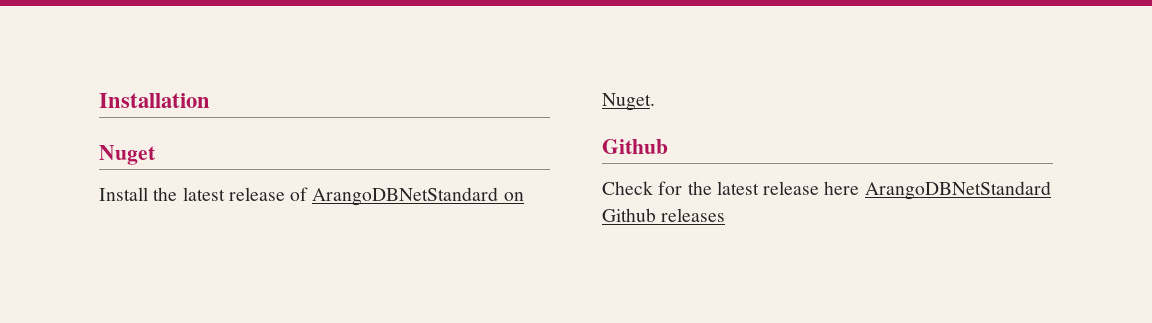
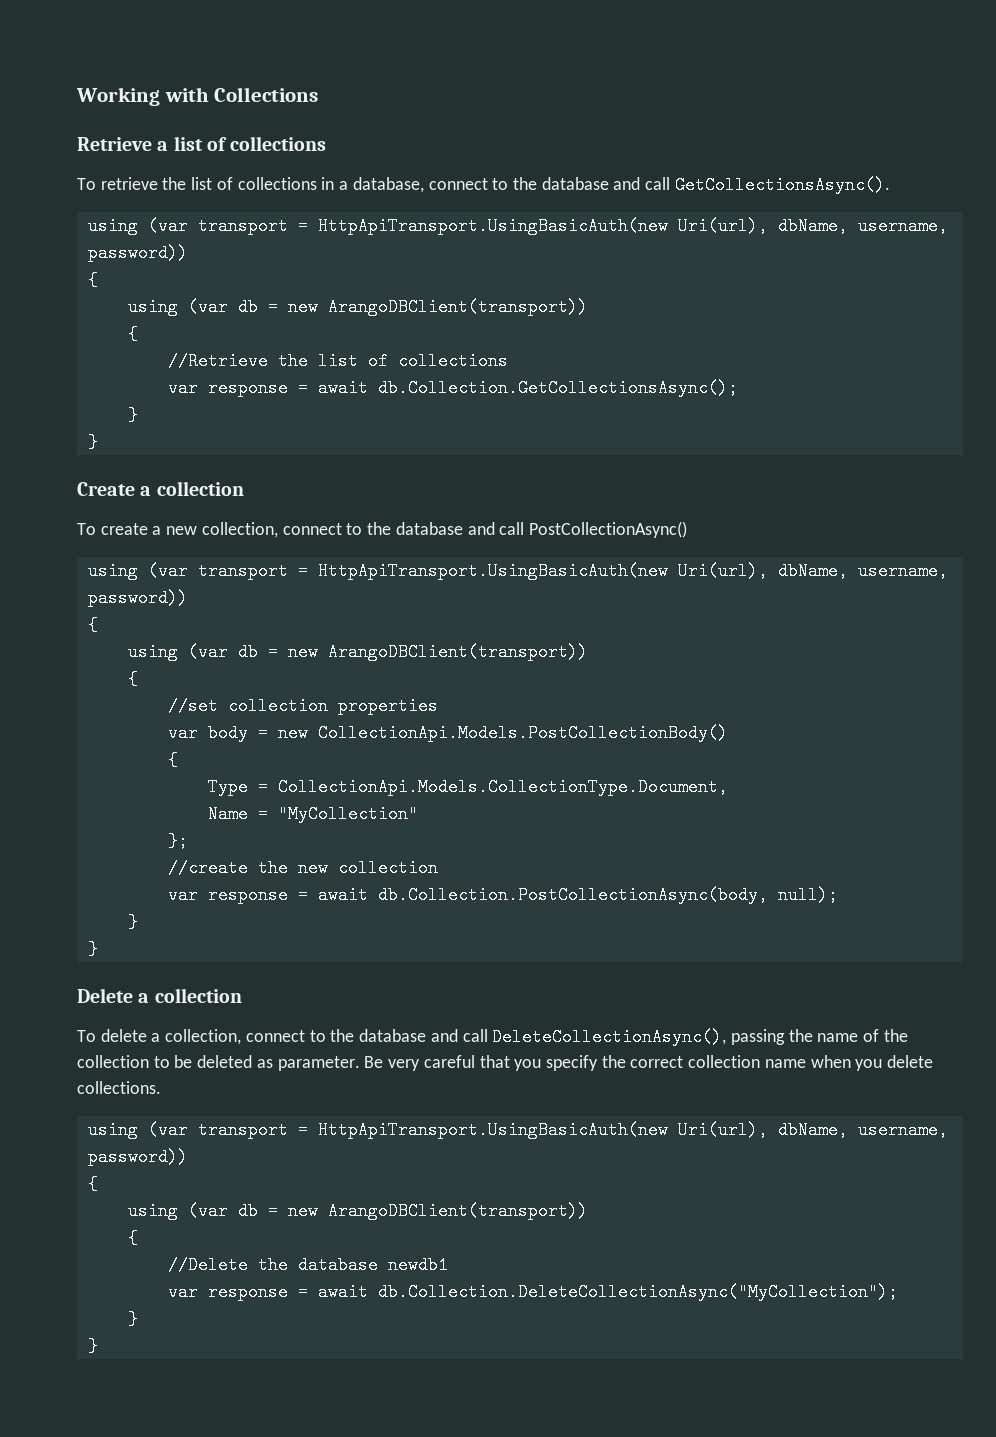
- Installation
- Nuget
- Install the latest release of ArangoDBNetStandard on Nuget.
- Github
- Check for the latest release here ArangoDBNetStandard Github releases
+ Working with Collections
+ Retrieve a list of collections
+ To retrieve the list of collections in a database, connect to the database and call GetCollectionsAsync().
+ using (var transport = HttpApiTransport.UsingBasicAuth(new Uri(url), dbName, username, password))
+ {
+ using (var db = new ArangoDBClient(transport))
+ {
+ //Retrieve the list of collections
+ var response = await db.Collection.GetCollectionsAsync();
+ }
+ }
+ Create a collection
+ To create a new collection, connect to the database and call PostCollectionAsync()
+ using (var transport = HttpApiTransport.UsingBasicAuth(new Uri(url), dbName, username, password))
+ {
+ using (var db = new ArangoDBClient(transport))
+ {
+ //set collection properties
+ var body = new CollectionApi.Models.PostCollectionBody()
+ {
+ Type = CollectionApi.Models.CollectionType.Document,
+ Name = "MyCollection"
+ };
+ //create the new collection
+ var response = await db.Collection.PostCollectionAsync(body, null);
+ }
+ }
+ Delete a collection
+ To delete a collection, connect to the database and call DeleteCollectionAsync(), passing the name of the collection to be deleted as parameter. Be very careful that you specify the correct collection name when you delete collections.
+ using (var transport = HttpApiTransport.UsingBasicAuth(new Uri(url), dbName, username, password))
+ {
+ using (var db = new ArangoDBClient(transport))
+ {
+ //Delete the database newdb1
+ var response = await db.Collection.DeleteCollectionAsync("MyCollection");
+ }
+ }

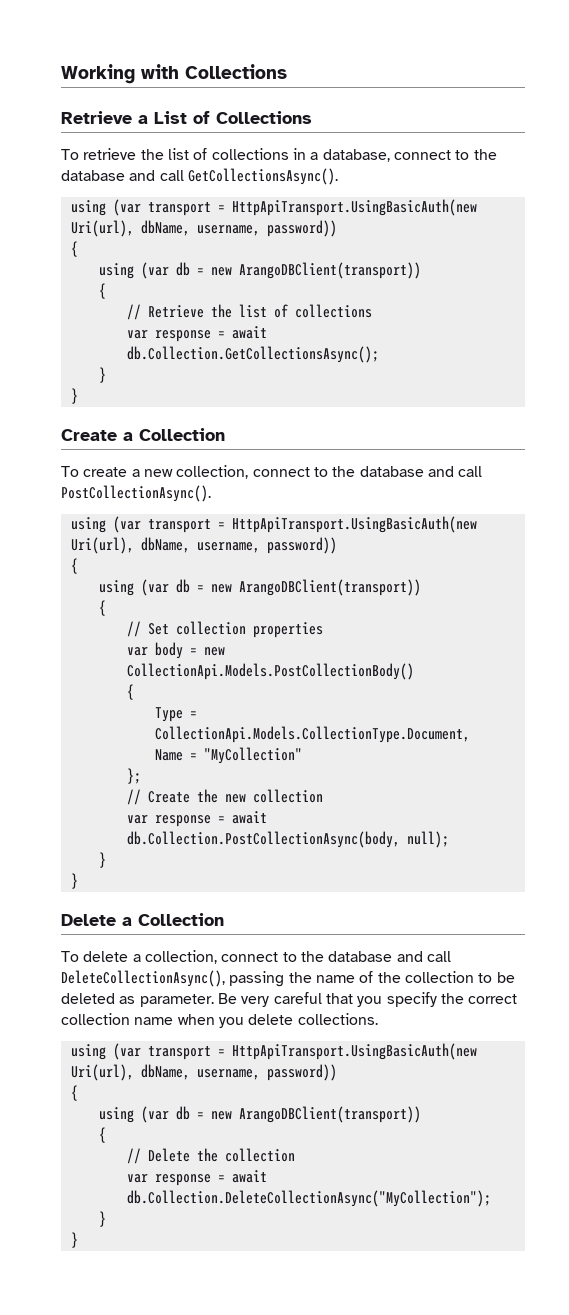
- Retrieve a list of collections
+ Retrieve a List of Collections
- //Retrieve the list of collections
+ // Retrieve the list of collections
- Create a collection
+ Create a Collection
- To create a new collection, connect to the database and call PostCollectionAsync()
+ To create a new collection, connect to the database and call PostCollectionAsync().
- //set collection properties
+ // Set collection properties
- //create the new collection
+ // Create the new collection
- Delete a collection
+ Delete a Collection
- //Delete the database newdb1
+ // Delete the collection

